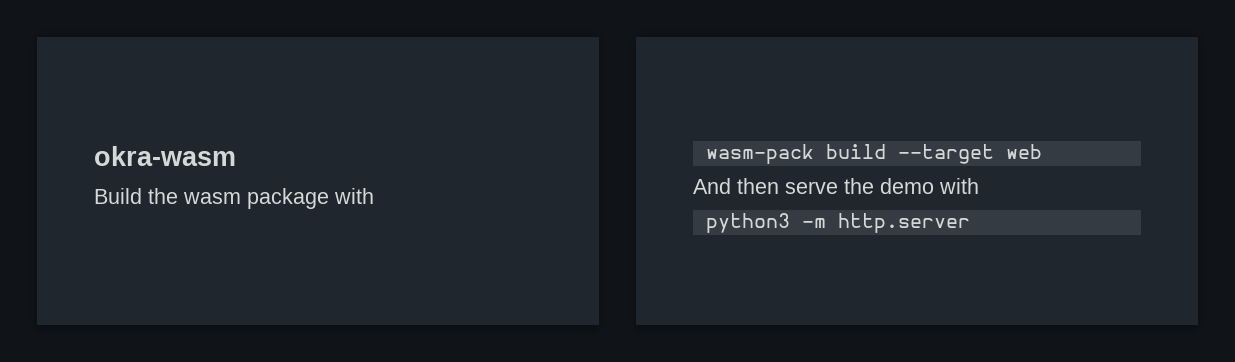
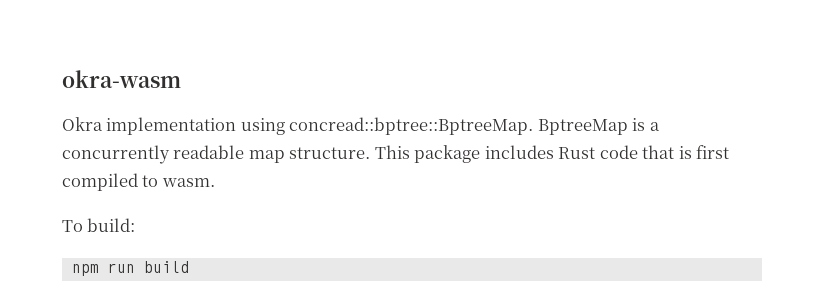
- Build the wasm package with
- wasm-pack build --target web
- And then serve the demo with
- python3 -m http.server
+ Okra implementation using concread::bptree::BptreeMap. BptreeMap is a concurrently readable map structure. This package includes Rust code that is first compiled to wasm.
+ To build:
+ npm run build

